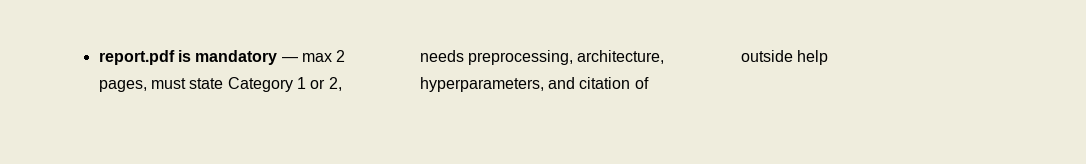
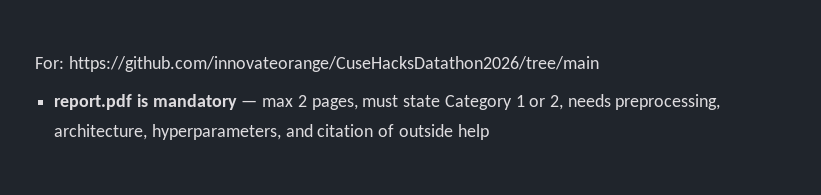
+ For: https://github.com/innovateorange/CuseHacksDatathon2026/tree/main

